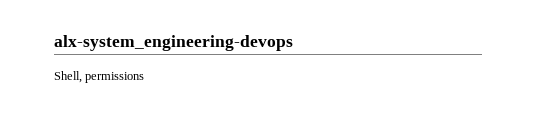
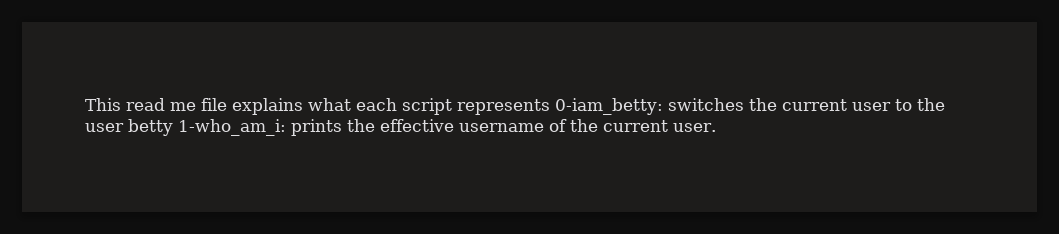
- alx-system_engineering-devops
- Shell, permissions
+ This read me file explains what each script represents 0-iam_betty: switches the current user to the user betty 1-who_am_i: prints the effective username of the current user.

